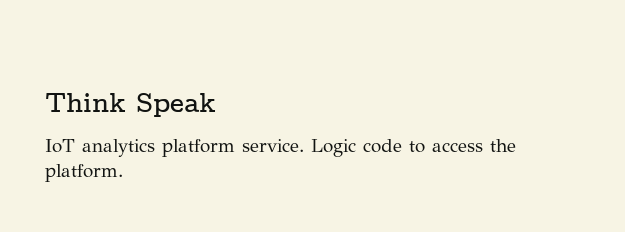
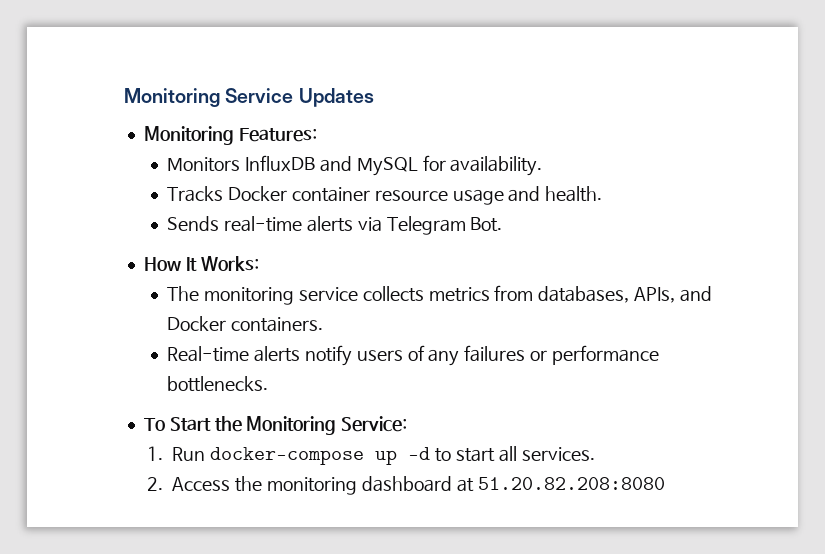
- Think Speak
- IoT analytics platform service. Logic code to access the platform.
+ Monitoring Service Updates
+ Monitoring Features:
+ Monitors InfluxDB and MySQL for availability.
+ Tracks Docker container resource usage and health.
+ Sends real-time alerts via Telegram Bot.
+ How It Works:
+ The monitoring service collects metrics from databases, APIs, and Docker containers.
+ Real-time alerts notify users of any failures or performance bottlenecks.
+ To Start the Monitoring Service:
+ 1. Run docker-compose up -d to start all services.
+ 2. Access the monitoring dashboard at 51.20.82.208:8080

